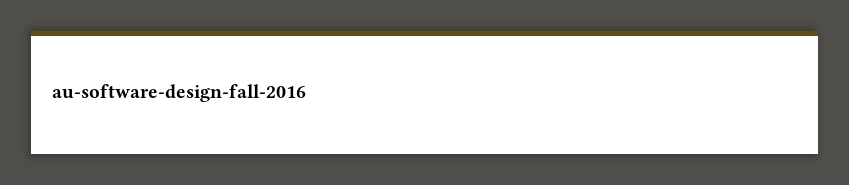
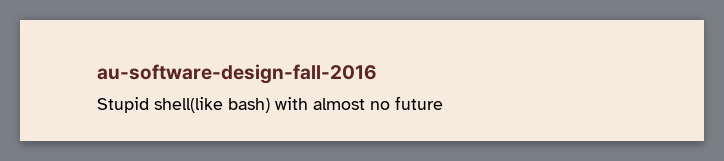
+ Stupid shell(like bash) with almost no future

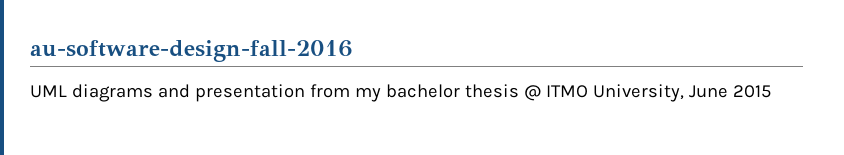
- Stupid shell(like bash) with almost no future
+ UML diagrams and presentation from my bachelor thesis @ ITMO University, June 2015

